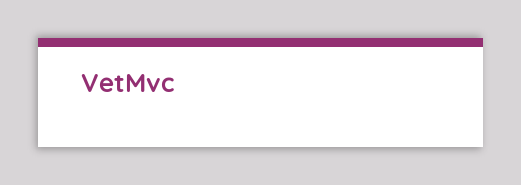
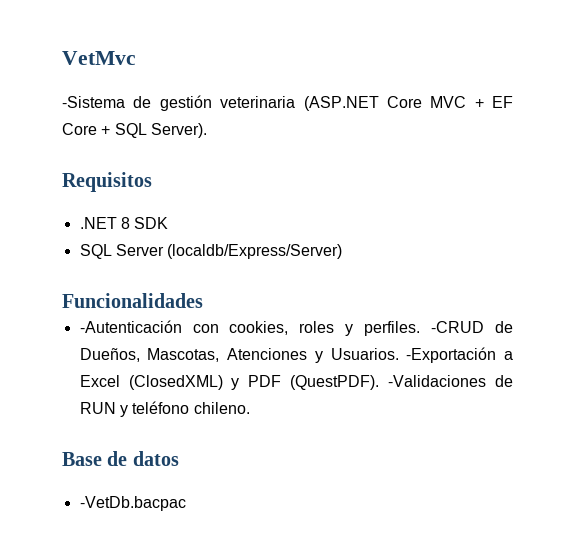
+ -Sistema de gestión veterinaria (ASP.NET Core MVC + EF Core + SQL Server).
+ Requisitos
+ .NET 8 SDK
+ SQL Server (localdb/Express/Server)
+ Funcionalidades
+ -Autenticación con cookies, roles y perfiles. -CRUD de Dueños, Mascotas, Atenciones y Usuarios. -Exportación a Excel (ClosedXML) y PDF (QuestPDF). -Validaciones de RUN y teléfono chileno.
+ Base de datos
+ -VetDb.bacpac

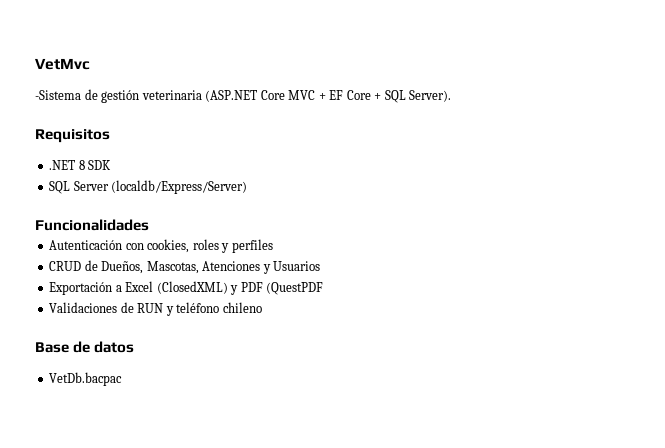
- -Autenticación con cookies, roles y perfiles. -CRUD de Dueños, Mascotas, Atenciones y Usuarios. -Exportación a Excel (ClosedXML) y PDF (QuestPDF). -Validaciones de RUN y teléfono chileno.
+ Autenticación con cookies, roles y perfiles
+ CRUD de Dueños, Mascotas, Atenciones y Usuarios
+ Exportación a Excel (ClosedXML) y PDF (QuestPDF
+ Validaciones de RUN y teléfono chileno
- -VetDb.bacpac
+ VetDb.bacpac

